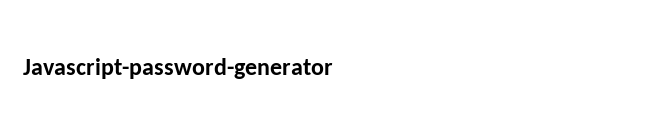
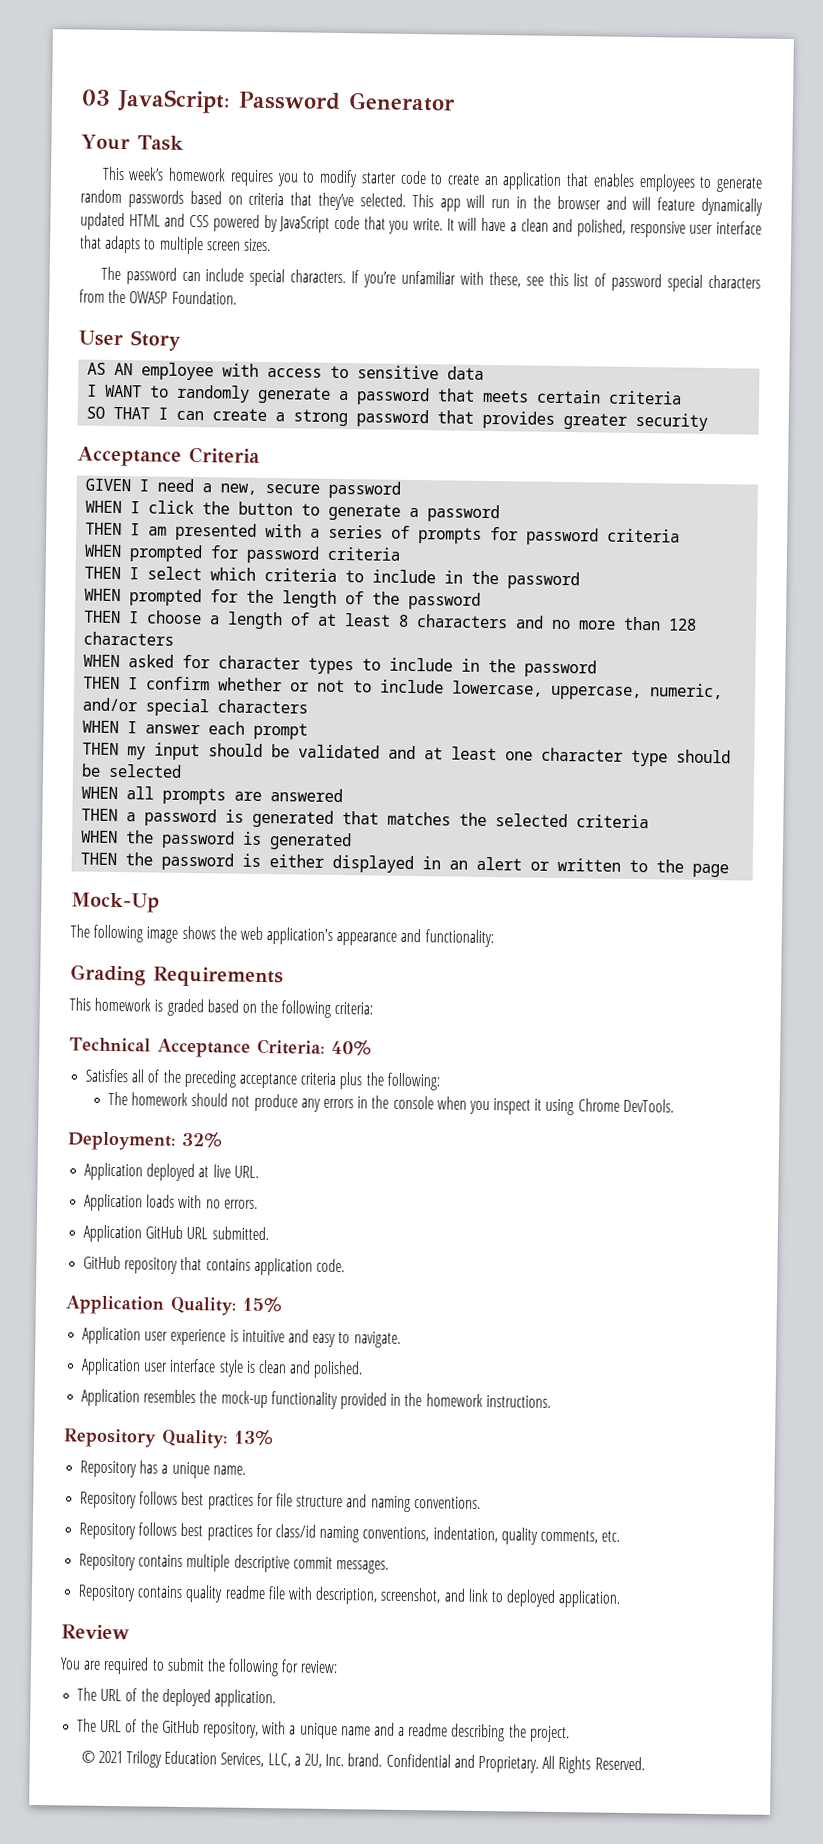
- Javascript-password-generator
+ 03 JavaScript: Password Generator
+ Your Task
+ This week’s homework requires you to modify starter code to create an application that enables employees to generate random passwords based on criteria that they’ve selected. This app will run in the browser and will feature dynamically updated HTML and CSS powered by JavaScript code that you write. It will have a clean and polished, responsive user interface that adapts to multiple screen sizes.
+ The password can include special characters. If you’re unfamiliar with these, see this list of password special characters from the OWASP Foundation.
+ User Story
+ AS AN employee with access to sensitive data
+ I WANT to randomly generate a password that meets certain criteria
+ SO THAT I can create a strong password that provides greater security
+ Acceptance Criteria
+ GIVEN I need a new, secure password
+ WHEN I click the button to generate a password
+ THEN I am presented with a series of prompts for password criteria
+ WHEN prompted for password criteria
+ THEN I select which criteria to include in the password
+ WHEN prompted for the length of the password
+ THEN I choose a length of at least 8 characters and no more than 128 characters
+ WHEN asked for character types to include in the password
+ THEN I confirm whether or not to include lowercase, uppercase, numeric, and/or special characters
+ WHEN I answer each prompt
+ THEN my input should be validated and at least one character type should be selected
+ WHEN all prompts are answered
+ THEN a password is generated that matches the selected criteria
+ WHEN the password is generated
+ THEN the password is either displayed in an alert or written to the page
+ Mock-Up
+ The following image shows the web application's appearance and functionality:
+ Grading Requirements
+ This homework is graded based on the following criteria:
+ Technical Acceptance Criteria: 40%
+ Satisfies all of the preceding acceptance criteria plus the following:
+ The homework should not produce any errors in the console when you inspect it using Chrome DevTools.
+ Deployment: 32%
+ Application deployed at live URL.
+ Application loads with no errors.
+ Application GitHub URL submitted.
+ GitHub repository that contains application code.
+ Application Quality: 15%
+ Application user experience is intuitive and easy to navigate.
+ Application user interface style is clean and polished.
+ Application resembles the mock-up functionality provided in the homework instructions.
+ Repository Quality: 13%
+ Repository has a unique name.
+ Repository follows best practices for file structure and naming conventions.
+ Repository follows best practices for class/id naming conventions, indentation, quality comments, etc.
+ Repository contains multiple descriptive commit messages.
+ Repository contains quality readme file with description, screenshot, and link to deployed application.
+ Review
+ You are required to submit the following for review:
+ The URL of the deployed application.
+ The URL of the GitHub repository, with a unique name and a readme describing the project.
+ © 2021 Trilogy Education Services, LLC, a 2U, Inc. brand. Confidential and Proprietary. All Rights Reserved.

